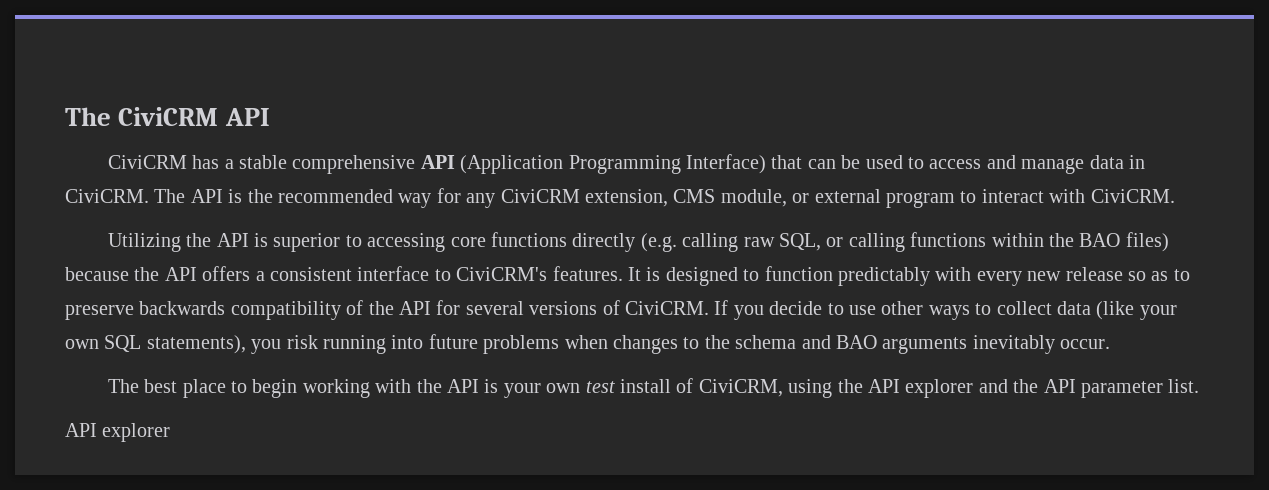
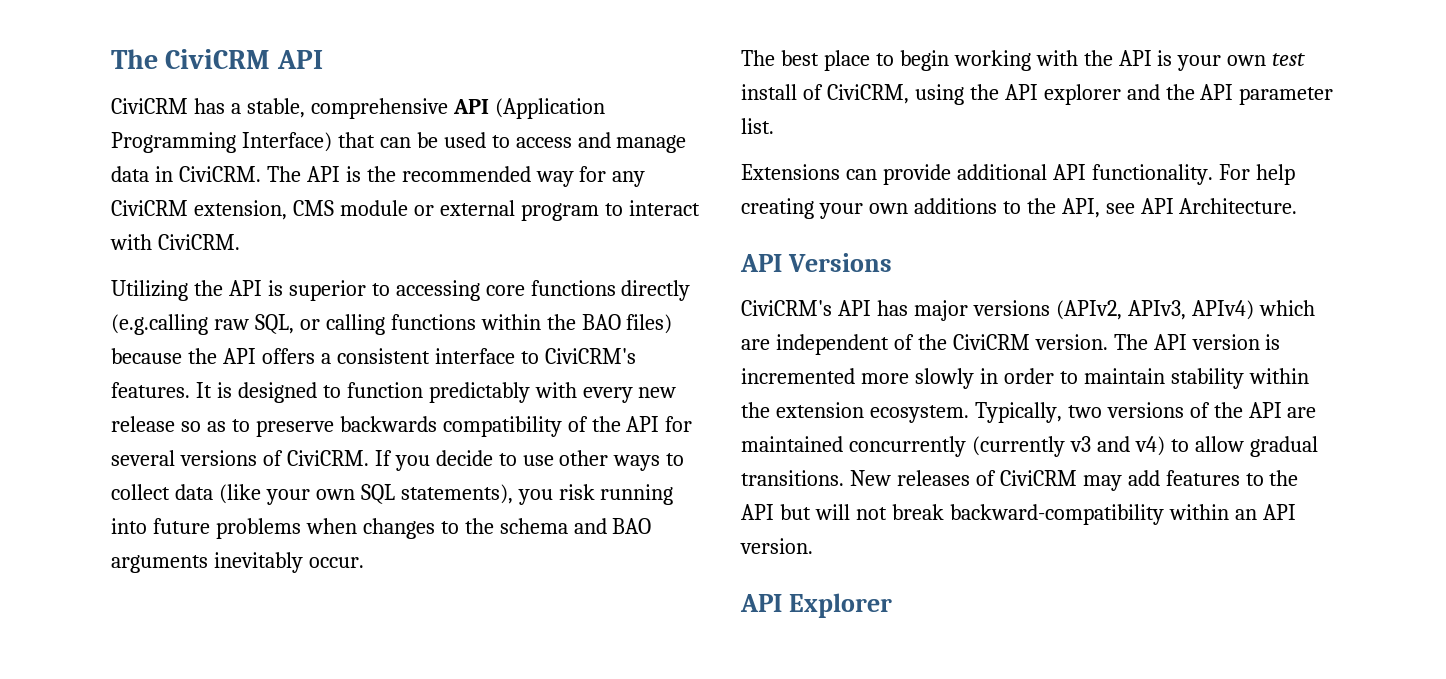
- CiviCRM has a stable comprehensive API (Application Programming Interface) that can be used to access and manage data in CiviCRM.
+ CiviCRM has a stable, comprehensive API (Application Programming Interface) that can be used to access and manage data in CiviCRM.
- The API is the recommended way for any CiviCRM extension, CMS module, or external program to interact with CiviCRM.
+ The API is the recommended way for any CiviCRM extension, CMS module or external program to interact with CiviCRM.
- Utilizing the API is superior to accessing core functions directly (e.g. calling raw SQL, or calling functions within the BAO files) because the API offers a consistent interface to CiviCRM's features.
+ Utilizing the API is superior to accessing core functions directly (e.g.calling raw SQL, or calling functions within the BAO files) because the API offers a consistent interface to CiviCRM's features.
  The best place to begin working with the API is your own test install of CiviCRM, using the API explorer and the API parameter list.
- API explorer
+ Extensions can provide additional API functionality. For help creating your own additions to the API, see API Architecture.
+ API Versions
+ CiviCRM's API has major versions (APIv2, APIv3, APIv4) which are independent of the CiviCRM version. The API version is incremented more slowly in order to maintain stability within the extension ecosystem. Typically, two versions of the API are maintained concurrently (currently v3 and v4) to allow gradual transitions. New releases of CiviCRM may add features to the API but will not break backward-compatibility within an API version.
+ API Explorer

